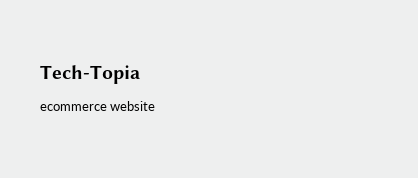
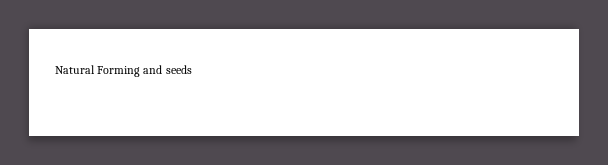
- Tech-Topia
- ecommerce website
+ Natural Forming and seeds

